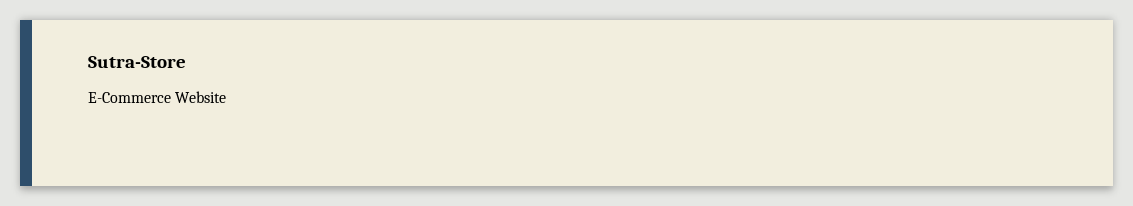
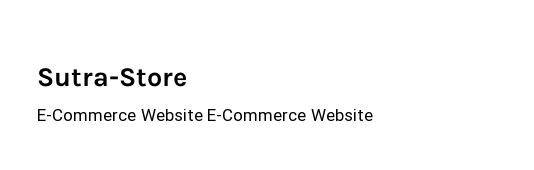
- E-Commerce Website
+ E-Commerce Website E-Commerce Website

